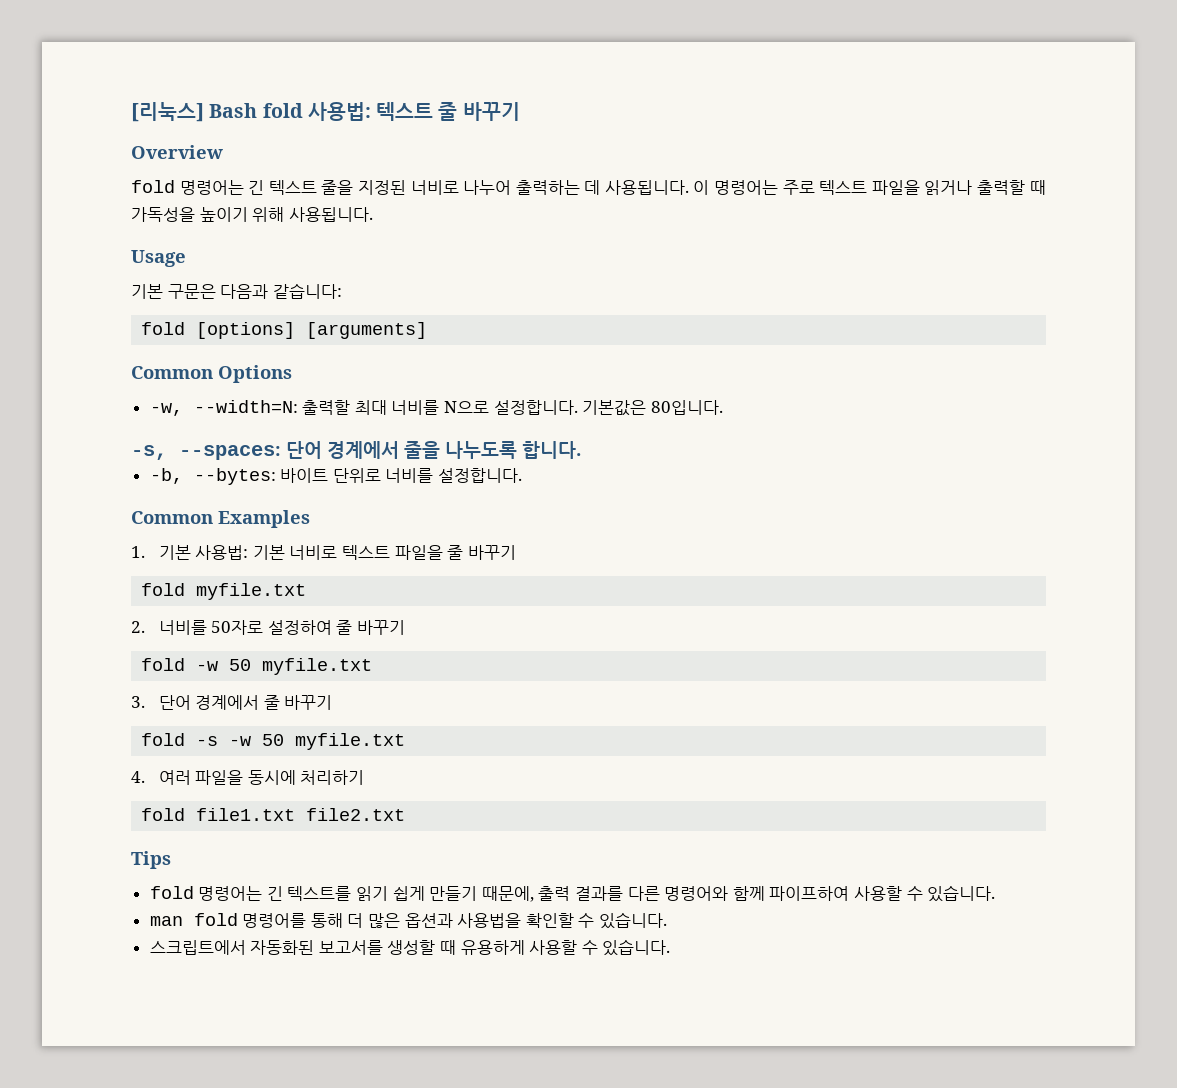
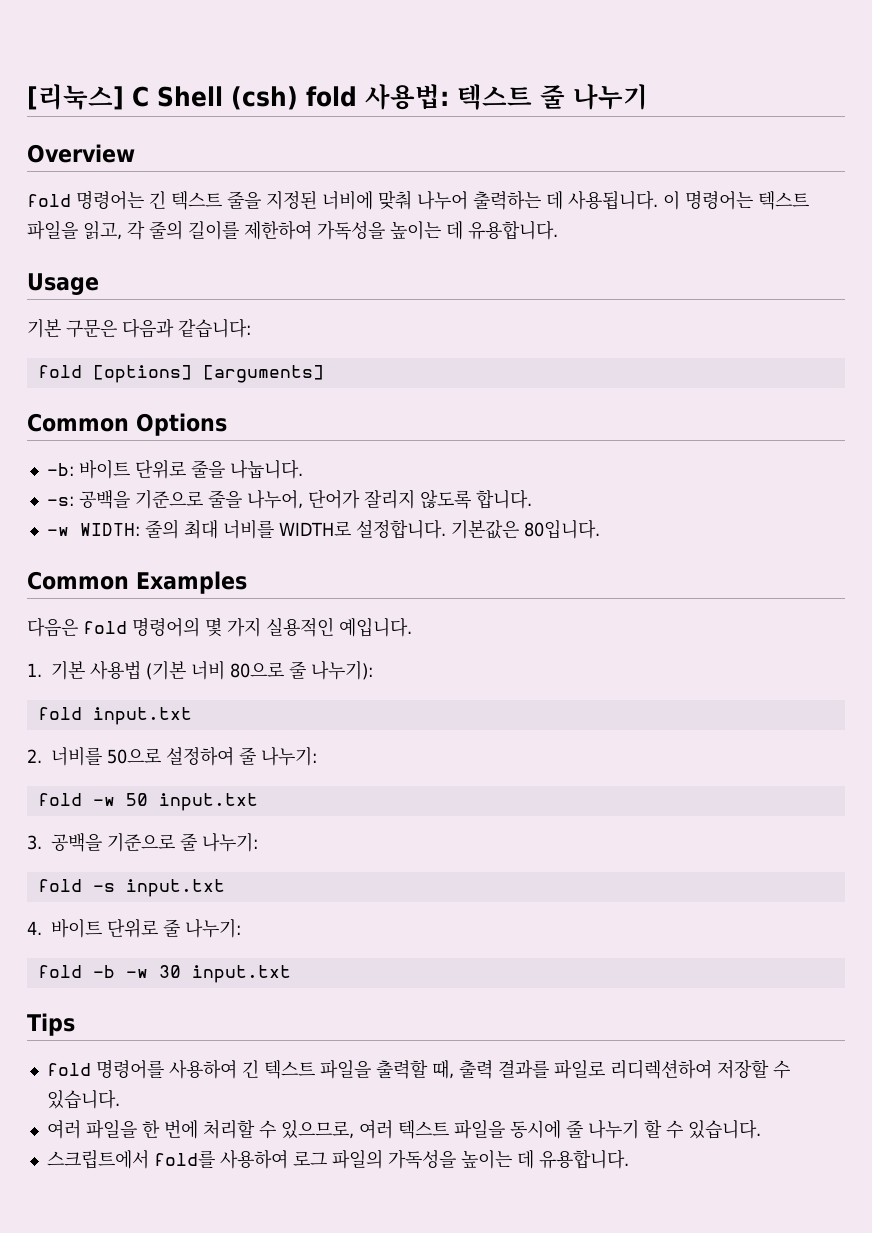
- [리눅스] Bash fold 사용법: 텍스트 줄 바꾸기
+ [리눅스] C Shell (csh) fold 사용법: 텍스트 줄 나누기
- fold 명령어는 긴 텍스트 줄을 지정된 너비로 나누어 출력하는 데 사용됩니다.
+ fold 명령어는 긴 텍스트 줄을 지정된 너비에 맞춰 나누어 출력하는 데 사용됩니다.
- 이 명령어는 주로 텍스트 파일을 읽거나 출력할 때 가독성을 높이기 위해 사용됩니다.
+ 이 명령어는 텍스트 파일을 읽고, 각 줄의 길이를 제한하여 가독성을 높이는 데 유용합니다.
- -w, --width=N: 출력할 최대 너비를 N으로 설정합니다.
+ -b: 바이트 단위로 줄을 나눕니다.
+ -s: 공백을 기준으로 줄을 나누어, 단어가 잘리지 않도록 합니다.
+ -w WIDTH: 줄의 최대 너비를 WIDTH로 설정합니다.
- -s, --spaces: 단어 경계에서 줄을 나누도록 합니다.
- -b, --bytes: 바이트 단위로 너비를 설정합니다.
  Common Examples
- 1. 기본 사용법: 기본 너비로 텍스트 파일을 줄 바꾸기
- fold myfile.txt
+ 다음은 fold 명령어의 몇 가지 실용적인 예입니다.
+ 1. 기본 사용법 (기본 너비 80으로 줄 나누기):
+ fold input.txt
- 2. 너비를 50자로 설정하여 줄 바꾸기
+ 2. 너비를 50으로 설정하여 줄 나누기:
- fold -w 50 myfile.txt
+ fold -w 50 input.txt
- 3. 단어 경계에서 줄 바꾸기
- fold -s -w 50 myfile.txt
- 4. 여러 파일을 동시에 처리하기
- fold file1.txt file2.txt
+ 3. 공백을 기준으로 줄 나누기:
+ fold -s input.txt
+ 4. 바이트 단위로 줄 나누기:
+ fold -b -w 30 input.txt
  Tips
- fold 명령어는 긴 텍스트를 읽기 쉽게 만들기 때문에, 출력 결과를 다른 명령어와 함께 파이프하여 사용할 수 있습니다.
- man fold 명령어를 통해 더 많은 옵션과 사용법을 확인할 수 있습니다.
- 스크립트에서 자동화된 보고서를 생성할 때 유용하게 사용할 수 있습니다.
+ fold 명령어를 사용하여 긴 텍스트 파일을 출력할 때, 출력 결과를 파일로 리디렉션하여 저장할 수 있습니다.
+ 여러 파일을 한 번에 처리할 수 있으므로, 여러 텍스트 파일을 동시에 줄 나누기 할 수 있습니다.
+ 스크립트에서 fold를 사용하여 로그 파일의 가독성을 높이는 데 유용합니다.

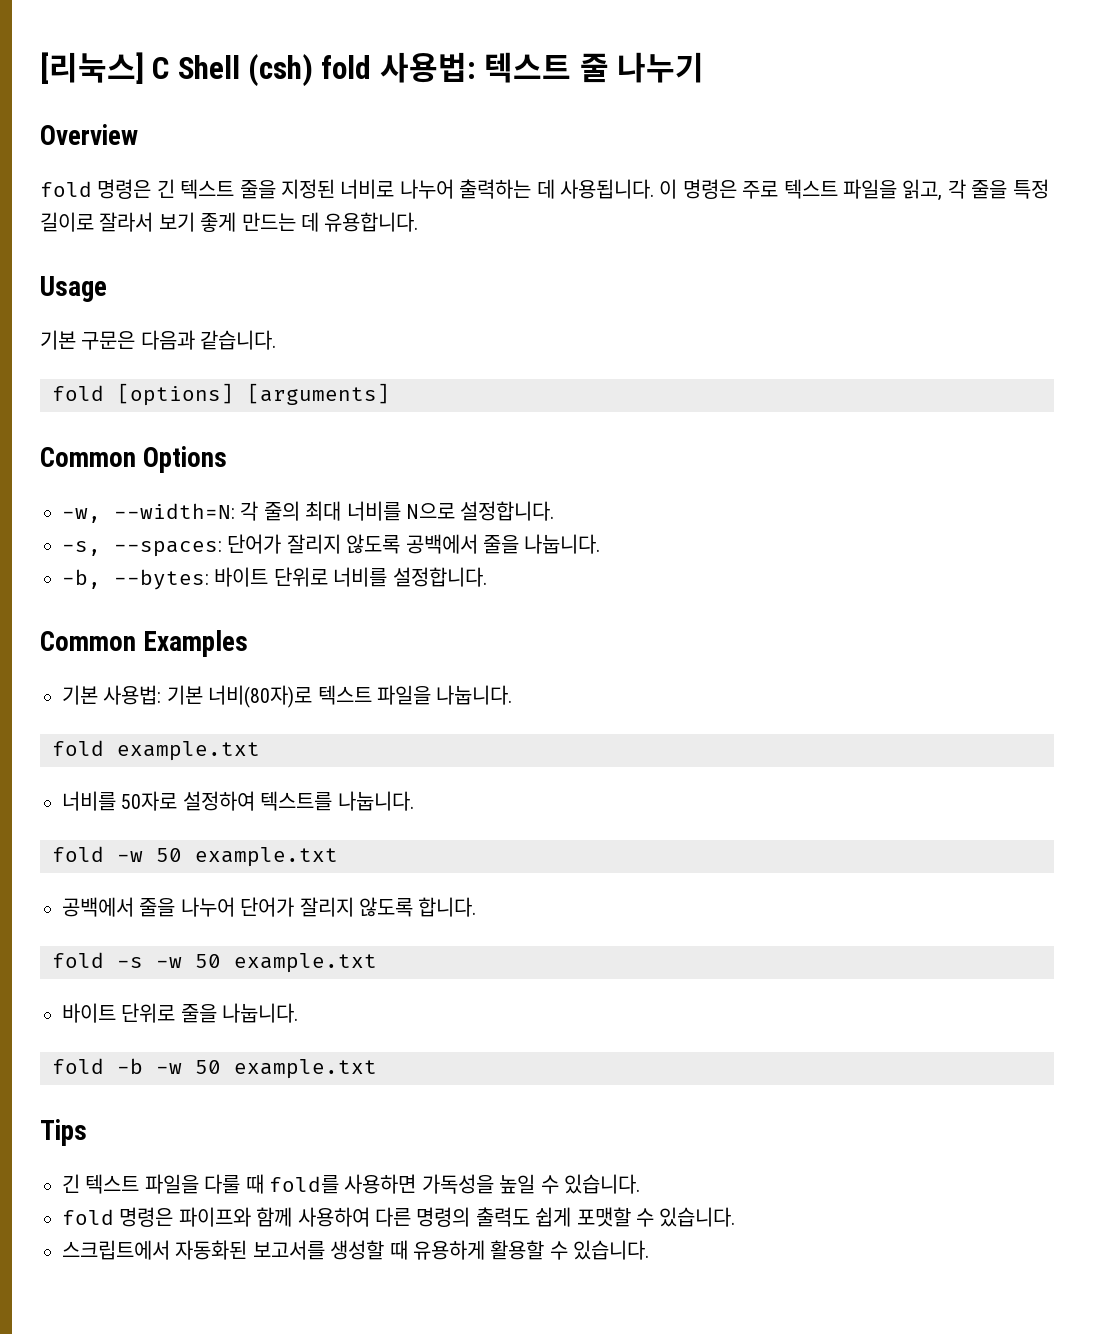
- fold 명령어는 긴 텍스트 줄을 지정된 너비에 맞춰 나누어 출력하는 데 사용됩니다.
+ fold 명령은 긴 텍스트 줄을 지정된 너비로 나누어 출력하는 데 사용됩니다.
- 이 명령어는 텍스트 파일을 읽고, 각 줄의 길이를 제한하여 가독성을 높이는 데 유용합니다.
+ 이 명령은 주로 텍스트 파일을 읽고, 각 줄을 특정 길이로 잘라서 보기 좋게 만드는 데 유용합니다.
- 기본 구문은 다음과 같습니다:
+ 기본 구문은 다음과 같습니다.
- -b: 바이트 단위로 줄을 나눕니다.
- -s: 공백을 기준으로 줄을 나누어, 단어가 잘리지 않도록 합니다.
- -w WIDTH: 줄의 최대 너비를 WIDTH로 설정합니다. 기본값은 80입니다.
+ -w, --width=N: 각 줄의 최대 너비를 N으로 설정합니다.
+ -s, --spaces: 단어가 잘리지 않도록 공백에서 줄을 나눕니다.
+ -b, --bytes: 바이트 단위로 너비를 설정합니다.
  Common Examples
- 다음은 fold 명령어의 몇 가지 실용적인 예입니다.
- 1. 기본 사용법 (기본 너비 80으로 줄 나누기):
- fold input.txt
- 2. 너비를 50으로 설정하여 줄 나누기:
- fold -w 50 input.txt
- 3. 공백을 기준으로 줄 나누기:
- fold -s input.txt
- 4. 바이트 단위로 줄 나누기:
+ 기본 사용법: 기본 너비(80자)로 텍스트 파일을 나눕니다.
+ fold example.txt
+ 너비를 50자로 설정하여 텍스트를 나눕니다.
+ fold -w 50 example.txt
+ 공백에서 줄을 나누어 단어가 잘리지 않도록 합니다.
+ fold -s -w 50 example.txt
+ 바이트 단위로 줄을 나눕니다.
- fold -b -w 30 input.txt
+ fold -b -w 50 example.txt
- fold 명령어를 사용하여 긴 텍스트 파일을 출력할 때, 출력 결과를 파일로 리디렉션하여 저장할 수 있습니다.
- 여러 파일을 한 번에 처리할 수 있으므로, 여러 텍스트 파일을 동시에 줄 나누기 할 수 있습니다.
- 스크립트에서 fold를 사용하여 로그 파일의 가독성을 높이는 데 유용합니다.
+ 긴 텍스트 파일을 다룰 때 fold를 사용하면 가독성을 높일 수 있습니다.
+ fold 명령은 파이프와 함께 사용하여 다른 명령의 출력도 쉽게 포맷할 수 있습니다.
+ 스크립트에서 자동화된 보고서를 생성할 때 유용하게 활용할 수 있습니다.

